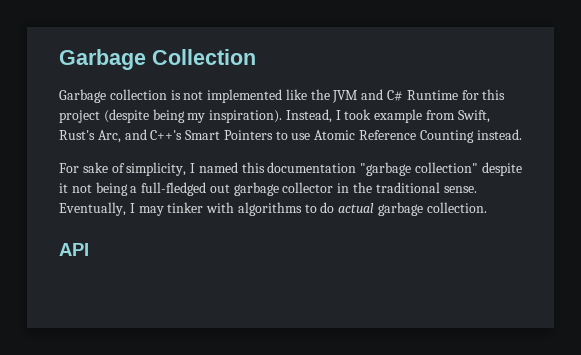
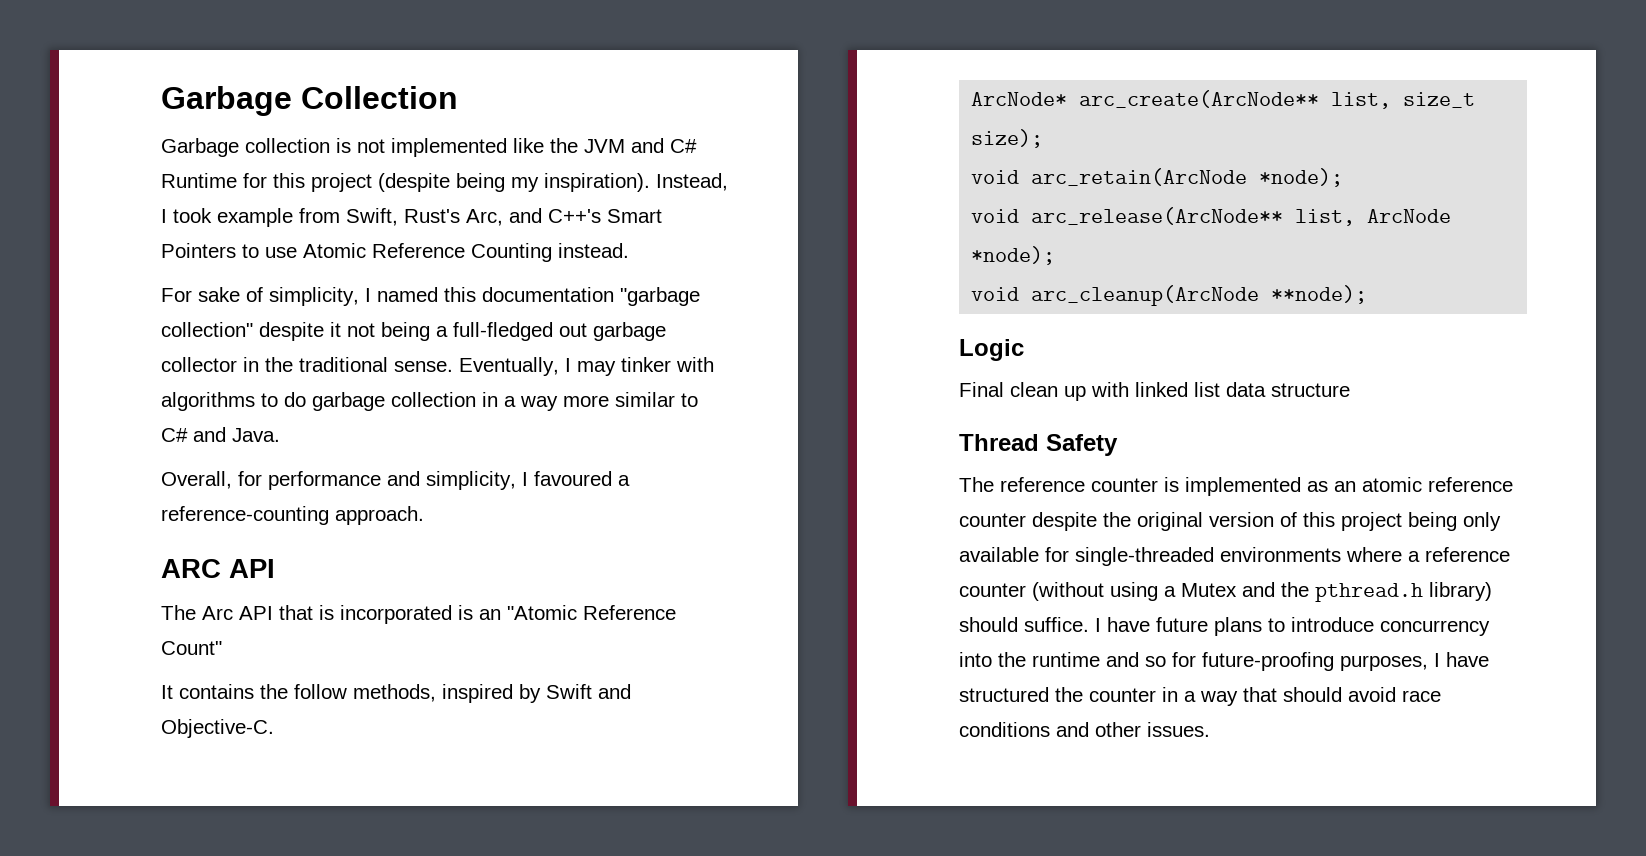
- Eventually, I may tinker with algorithms to do actual garbage collection.
- API
+ Eventually, I may tinker with algorithms to do garbage collection in a way more similar to C# and Java.
+ Overall, for performance and simplicity, I favoured a reference-counting approach.
+ ARC API
+ The Arc API that is incorporated is an "Atomic Reference Count"
+ It contains the follow methods, inspired by Swift and Objective-C.
+ ArcNode* arc_create(ArcNode** list, size_t size);
+ void arc_retain(ArcNode *node);
+ void arc_release(ArcNode** list, ArcNode *node);
+ void arc_cleanup(ArcNode **node);
+ Logic
+ Final clean up with linked list data structure
+ Thread Safety
+ The reference counter is implemented as an atomic reference counter despite the original version of this project being only available for single-threaded environments where a reference counter (without using a Mutex and the pthread.h library) should suffice. I have future plans to introduce concurrency into the runtime and so for future-proofing purposes, I have structured the counter in a way that should avoid race conditions and other issues.

